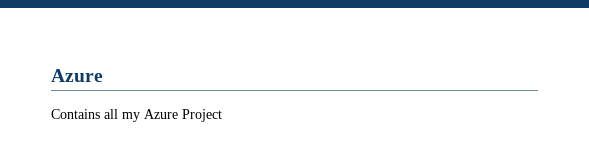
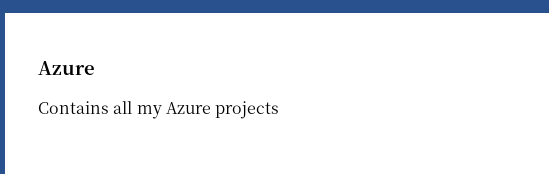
- Contains all my Azure Project
+ Contains all my Azure projects

